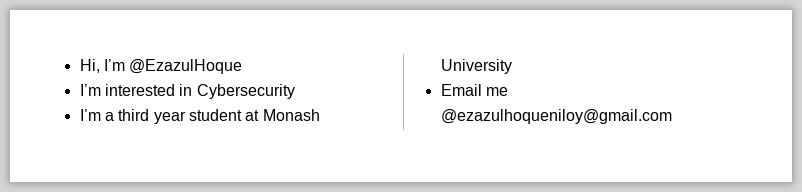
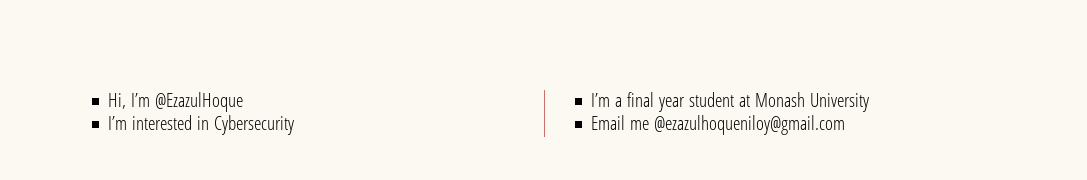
- I’m a third year student at Monash University
+ I’m a final year student at Monash University

